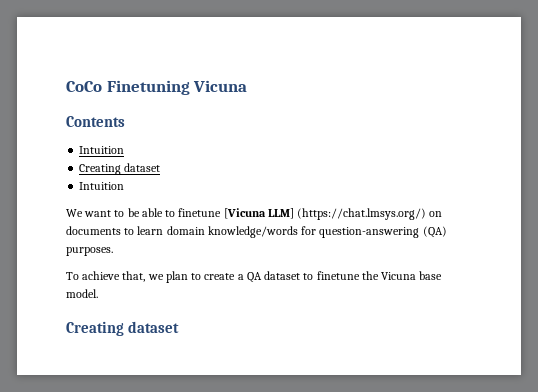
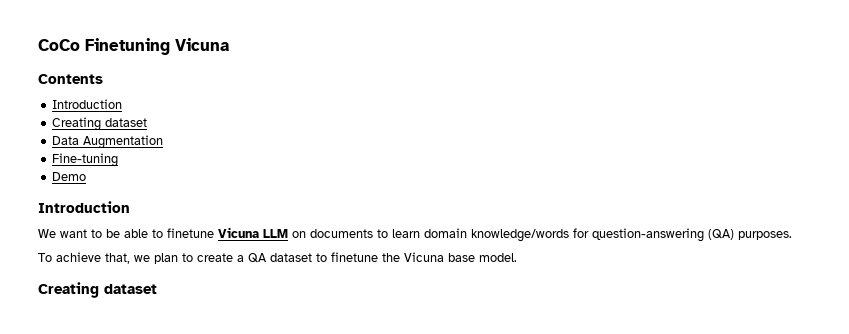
  Contents
- Intuition
+ Introduction
  Creating dataset
- Intuition
+ Data Augmentation
+ Fine-tuning
+ Demo
+ Introduction
- We want to be able to finetune [Vicuna LLM] (https://chat.lmsys.org/) on documents to learn domain knowledge/words for question-answering (QA) purposes.
+ We want to be able to finetune Vicuna LLM on documents to learn domain knowledge/words for question-answering (QA) purposes.

